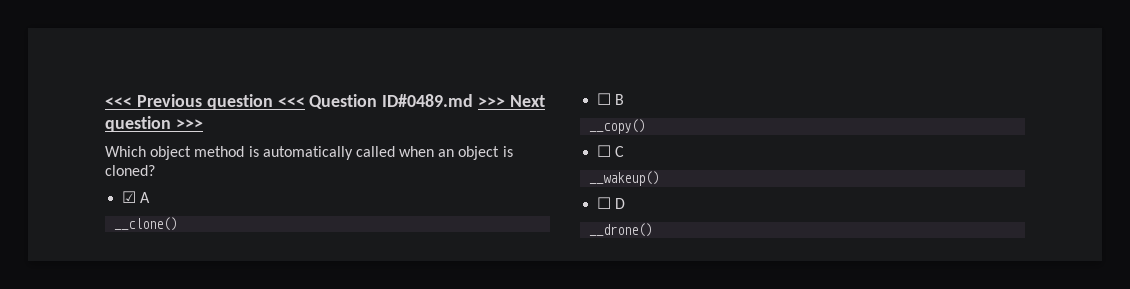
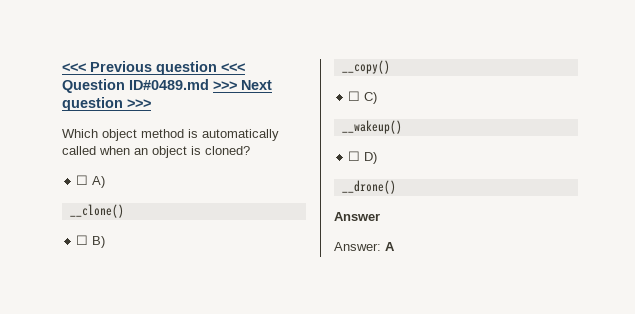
- ☑ A
+ ☐ A)
- ☐ B
+ ☐ B)
- ☐ C
+ ☐ C)
- ☐ D
+ ☐ D)
+ Answer
+ Answer: A

